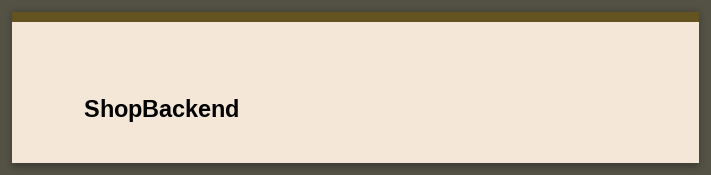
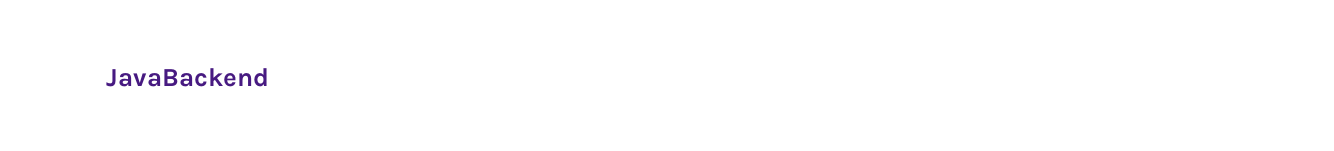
- ShopBackend
+ JavaBackend

